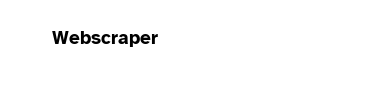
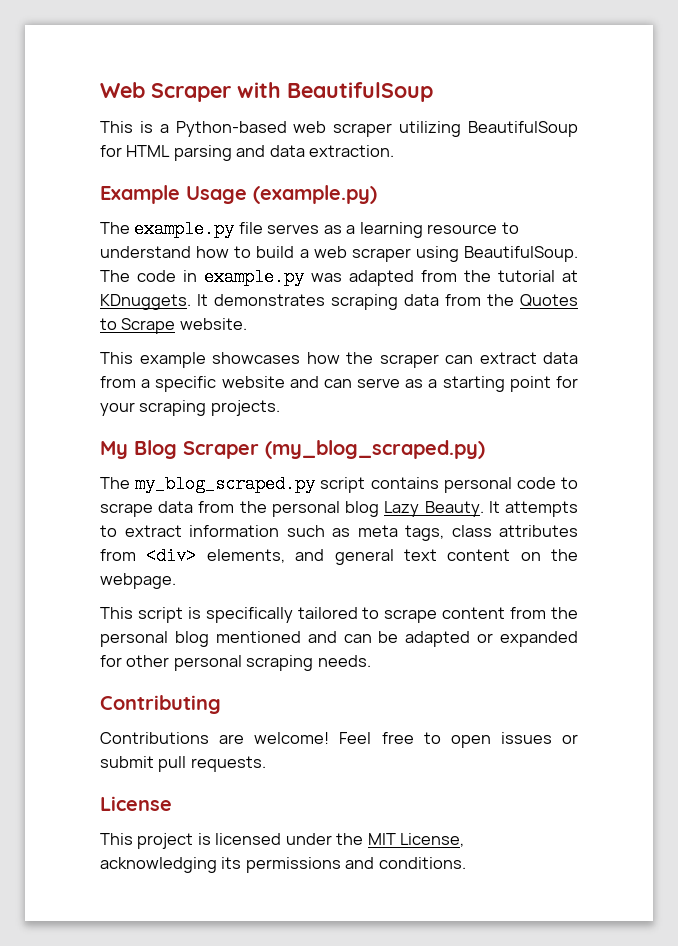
- Webscraper
+ Web Scraper with BeautifulSoup
+ This is a Python-based web scraper utilizing BeautifulSoup for HTML parsing and data extraction.
+ Example Usage (example.py)
+ The example.py file serves as a learning resource to understand how to build a web scraper using BeautifulSoup. The code in example.py was adapted from the tutorial at KDnuggets. It demonstrates scraping data from the Quotes to Scrape website.
+ This example showcases how the scraper can extract data from a specific website and can serve as a starting point for your scraping projects.
+ My Blog Scraper (my_blog_scraped.py)
+ The my_blog_scraped.py script contains personal code to scrape data from the personal blog Lazy Beauty. It attempts to extract information such as meta tags, class attributes from <div> elements, and general text content on the webpage.
+ This script is specifically tailored to scrape content from the personal blog mentioned and can be adapted or expanded for other personal scraping needs.
+ Contributing
+ Contributions are welcome! Feel free to open issues or submit pull requests.
+ License
+ This project is licensed under the MIT License, acknowledging its permissions and conditions.

